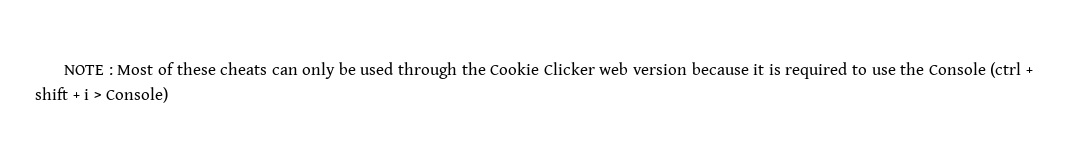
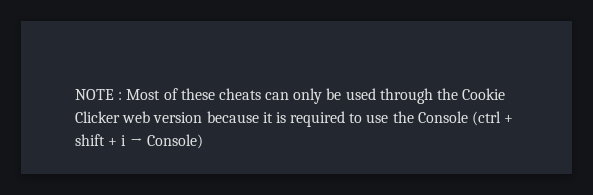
- NOTE : Most of these cheats can only be used through the Cookie Clicker web version because it is required to use the Console (ctrl + shift + i > Console)
+ NOTE : Most of these cheats can only be used through the Cookie Clicker web version because it is required to use the Console (ctrl + shift + i → Console)

